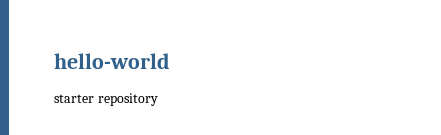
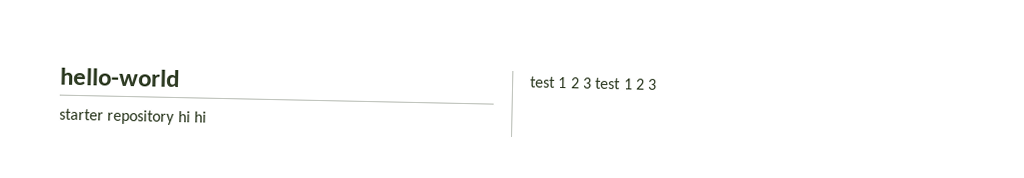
- starter repository
+ starter repository hi hi
+ test 1 2 3 test 1 2 3

